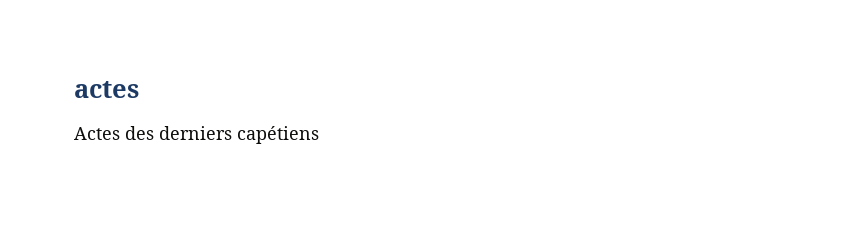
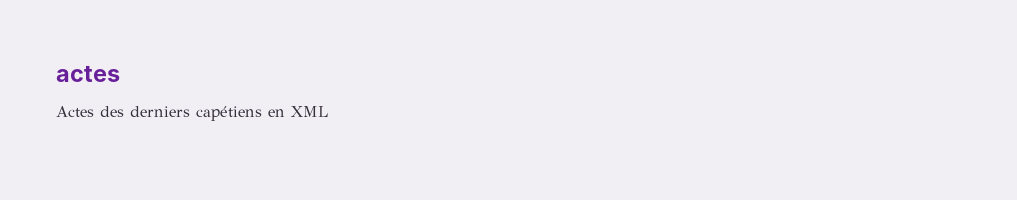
- Actes des derniers capétiens
+ Actes des derniers capétiens en XML

